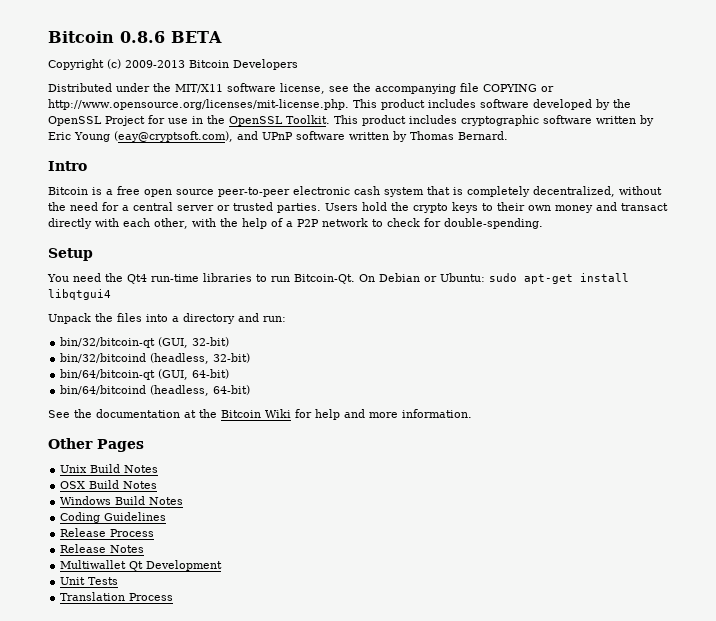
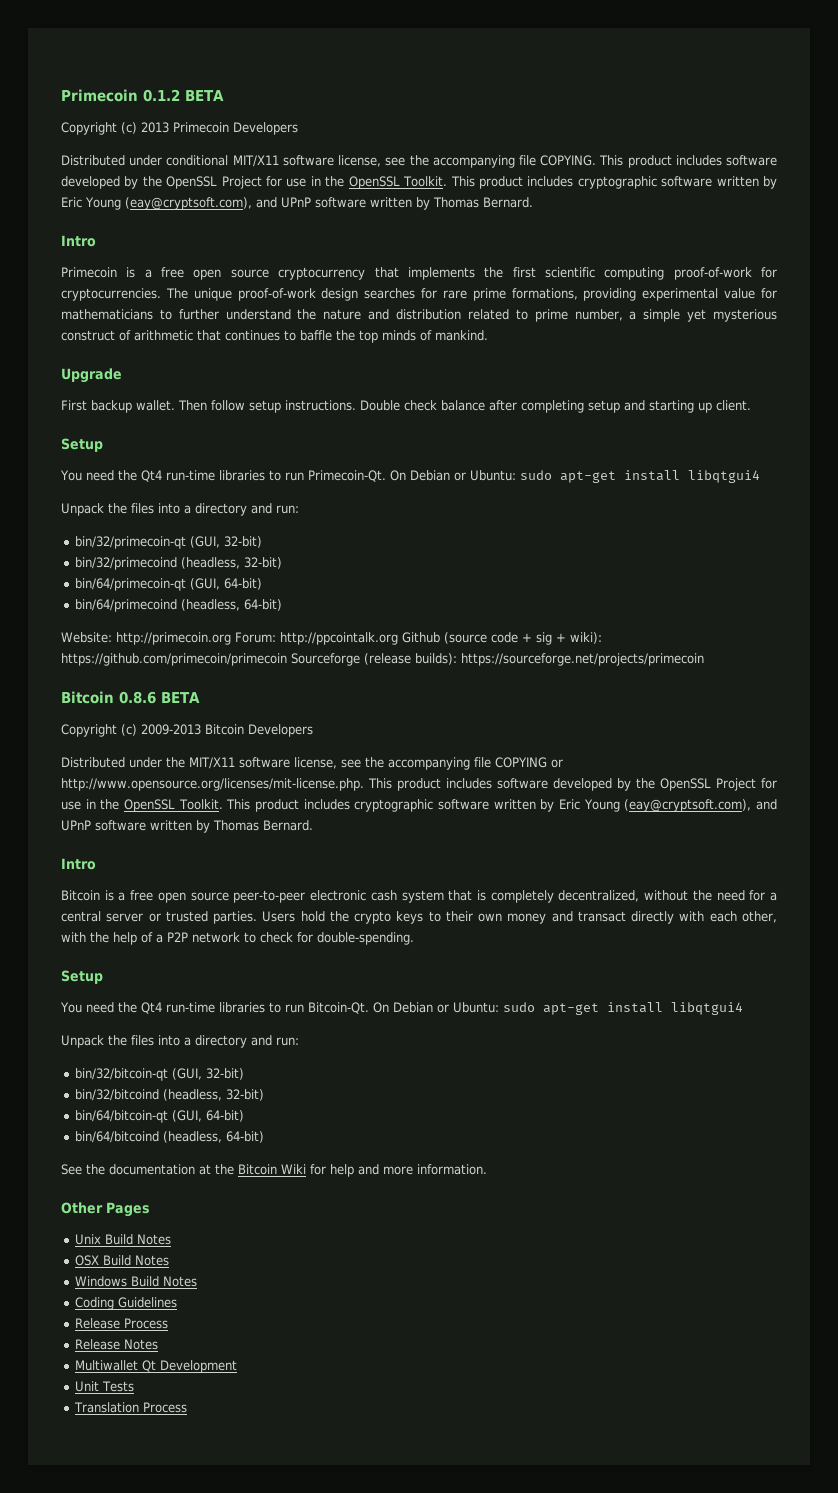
+ Primecoin 0.1.2 BETA
+ Copyright (c) 2013 Primecoin Developers
+ Distributed under conditional MIT/X11 software license, see the accompanying file COPYING. This product includes software developed by the OpenSSL Project for use in the OpenSSL Toolkit. This product includes cryptographic software written by Eric Young (eay@cryptsoft.com), and UPnP software written by Thomas Bernard.
+ Intro
+ Primecoin is a free open source cryptocurrency that implements the first scientific computing proof-of-work for cryptocurrencies. The unique proof-of-work design searches for rare prime formations, providing experimental value for mathematicians to further understand the nature and distribution related to prime number, a simple yet mysterious construct of arithmetic that continues to baffle the top minds of mankind.
+ Upgrade
+ First backup wallet. Then follow setup instructions. Double check balance after completing setup and starting up client.
+ Setup
+ You need the Qt4 run-time libraries to run Primecoin-Qt. On Debian or Ubuntu: sudo apt-get install libqtgui4
+ Unpack the files into a directory and run:
+ bin/32/primecoin-qt (GUI, 32-bit)
+ bin/32/primecoind (headless, 32-bit)
+ bin/64/primecoin-qt (GUI, 64-bit)
+ bin/64/primecoind (headless, 64-bit)
+ Website: http://primecoin.org Forum: http://ppcointalk.org Github (source code + sig + wiki): https://github.com/primecoin/primecoin Sourceforge (release builds): https://sourceforge.net/projects/primecoin

